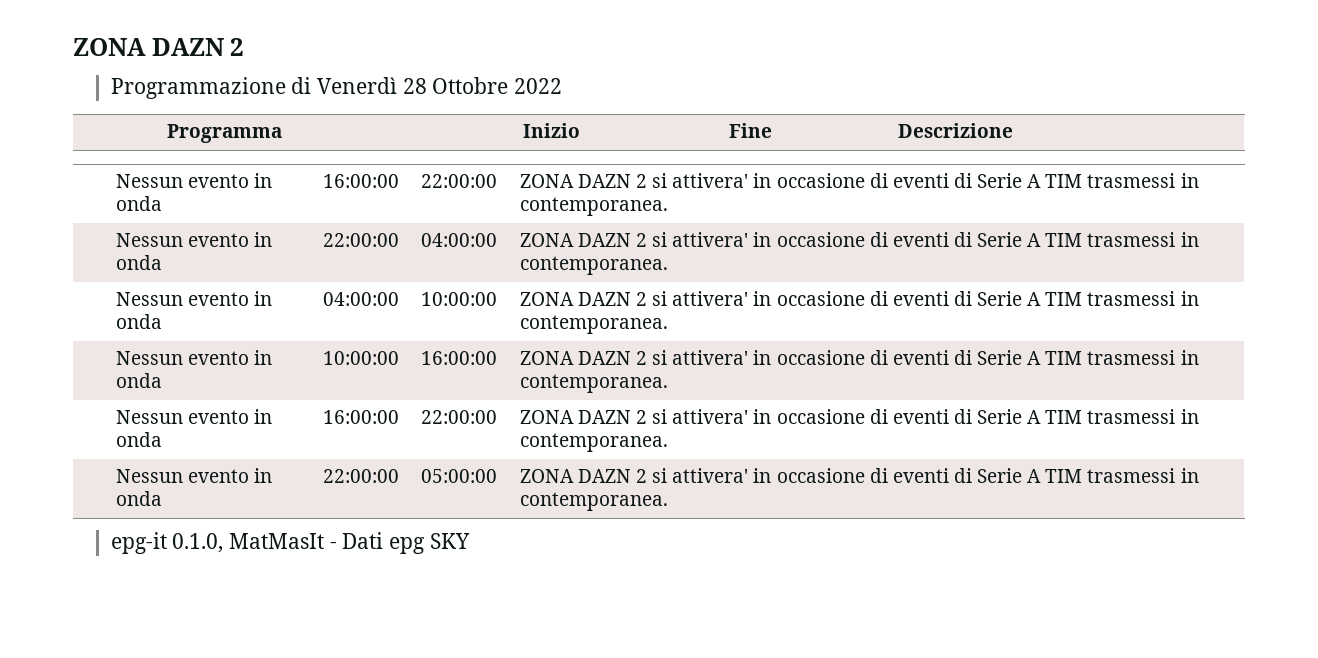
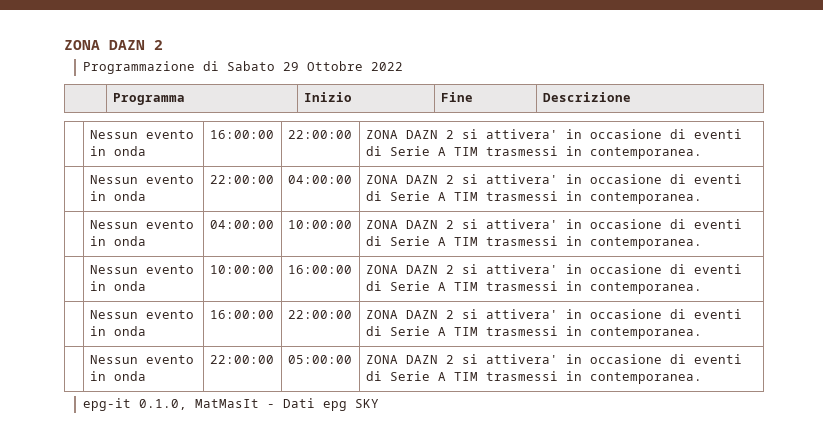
- Programmazione di Venerdì 28 Ottobre 2022
+ Programmazione di Sabato 29 Ottobre 2022

